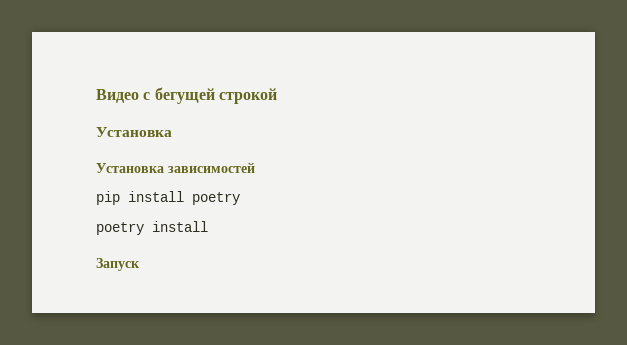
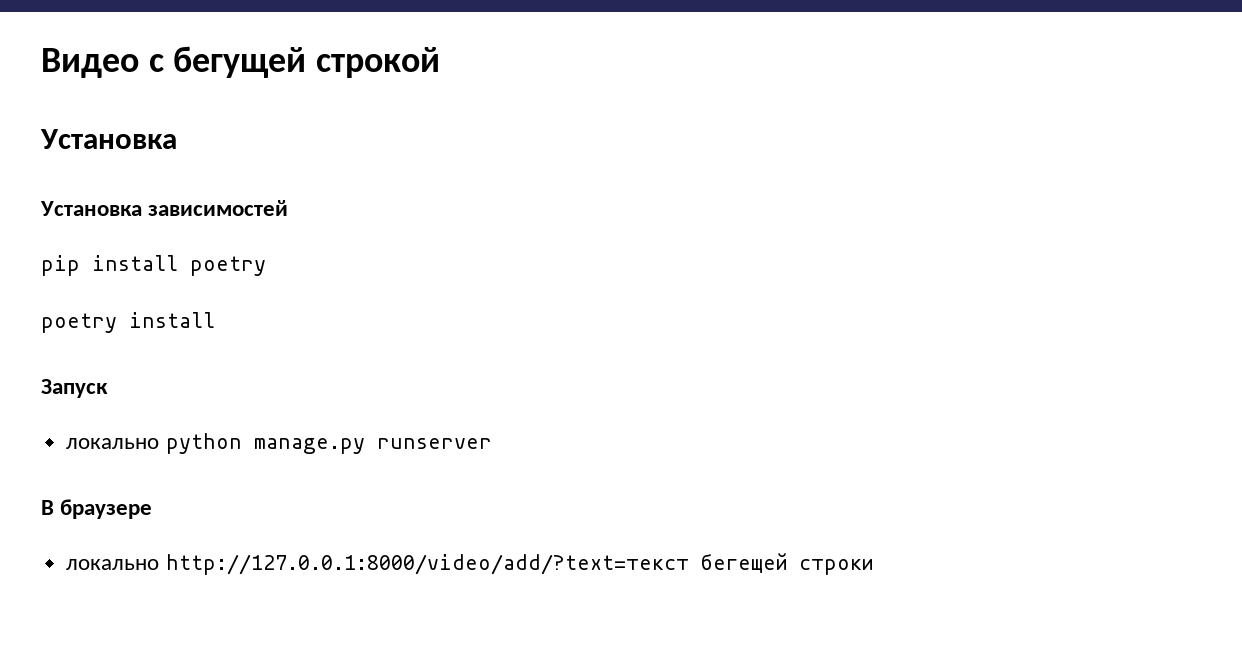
+ локально python manage.py runserver
+ В браузере
+ локально http://127.0.0.1:8000/video/add/?text=текст бегещей строки

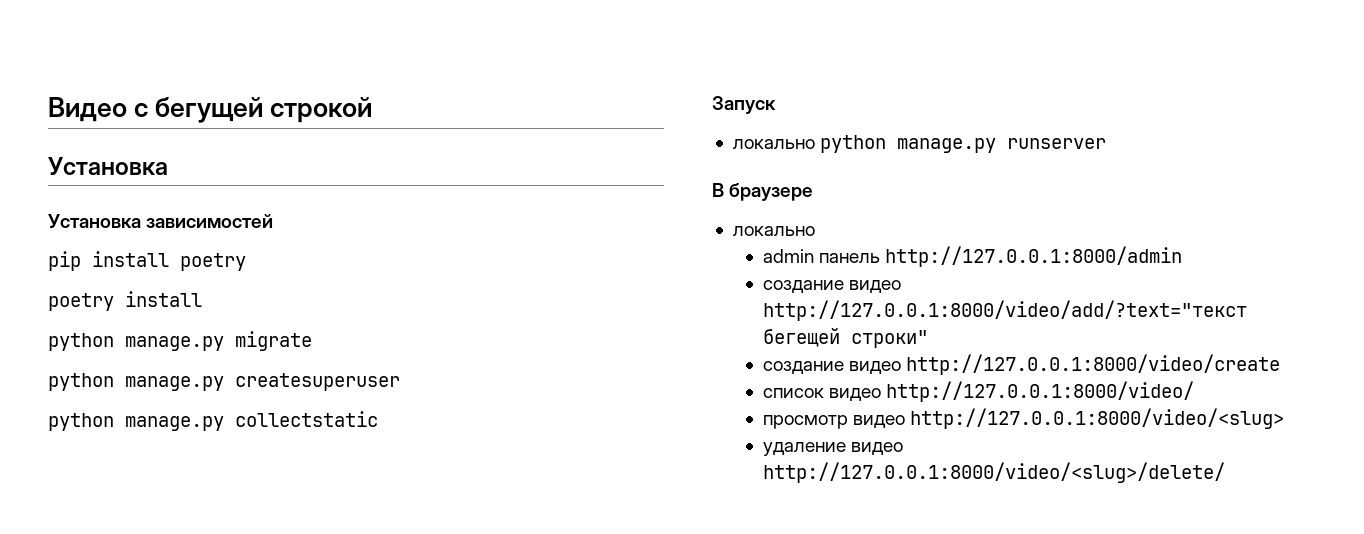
+ python manage.py migrate
+ python manage.py createsuperuser
+ python manage.py collectstatic
  В браузере
- локально http://127.0.0.1:8000/video/add/?text=текст бегещей строки
+ локально
+ admin панель http://127.0.0.1:8000/admin
+ создание видео http://127.0.0.1:8000/video/add/?text="текст бегещей строки"
+ создание видео http://127.0.0.1:8000/video/create
+ список видео http://127.0.0.1:8000/video/
+ просмотр видео http://127.0.0.1:8000/video/<slug>
+ удаление видео http://127.0.0.1:8000/video/<slug>/delete/

